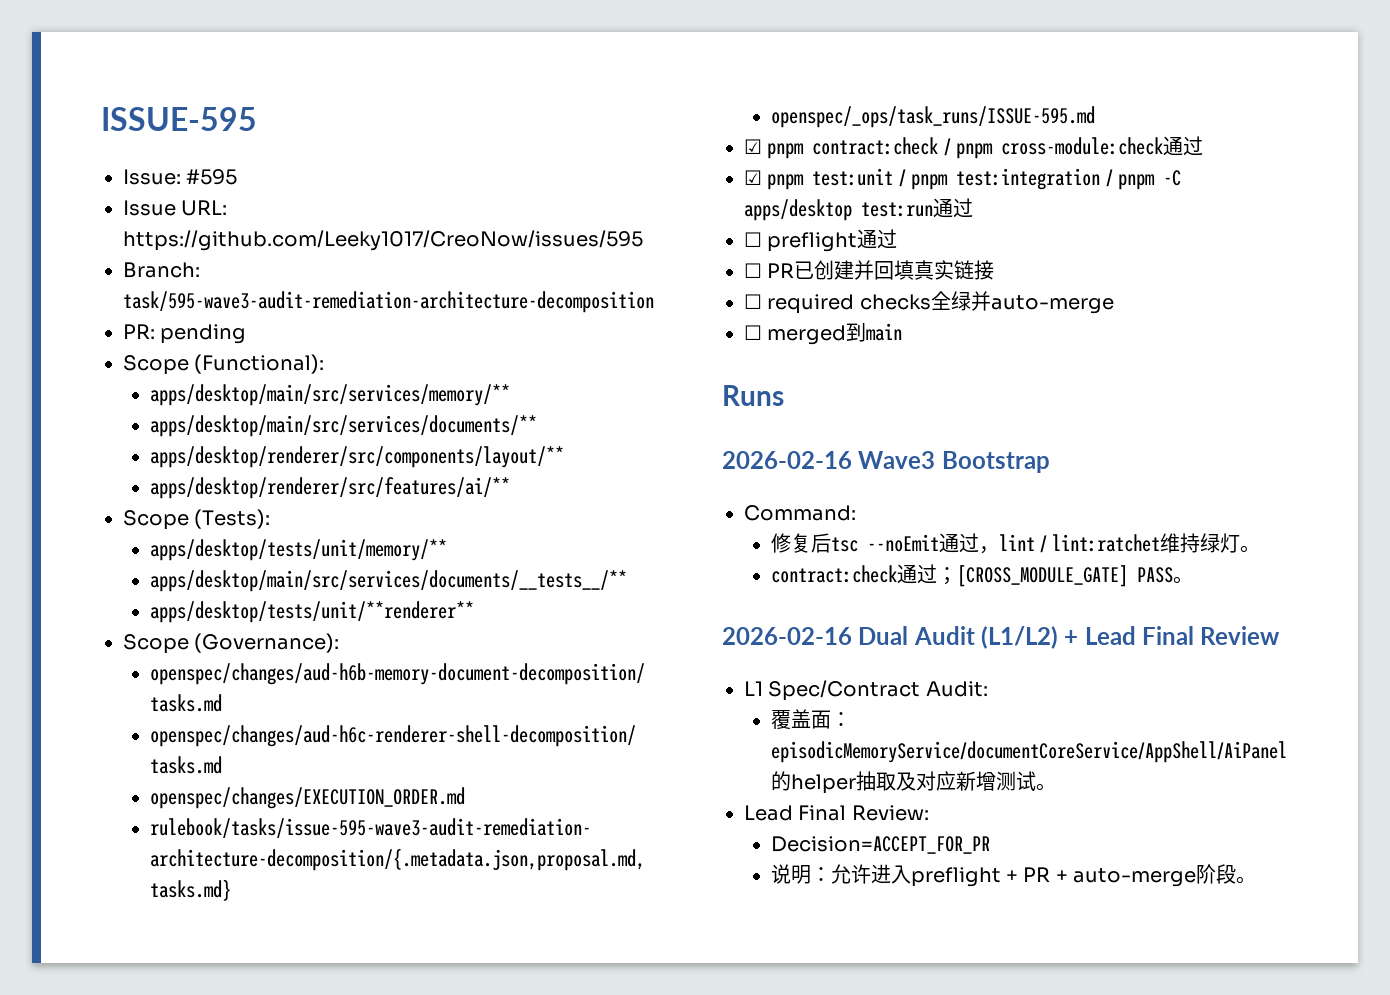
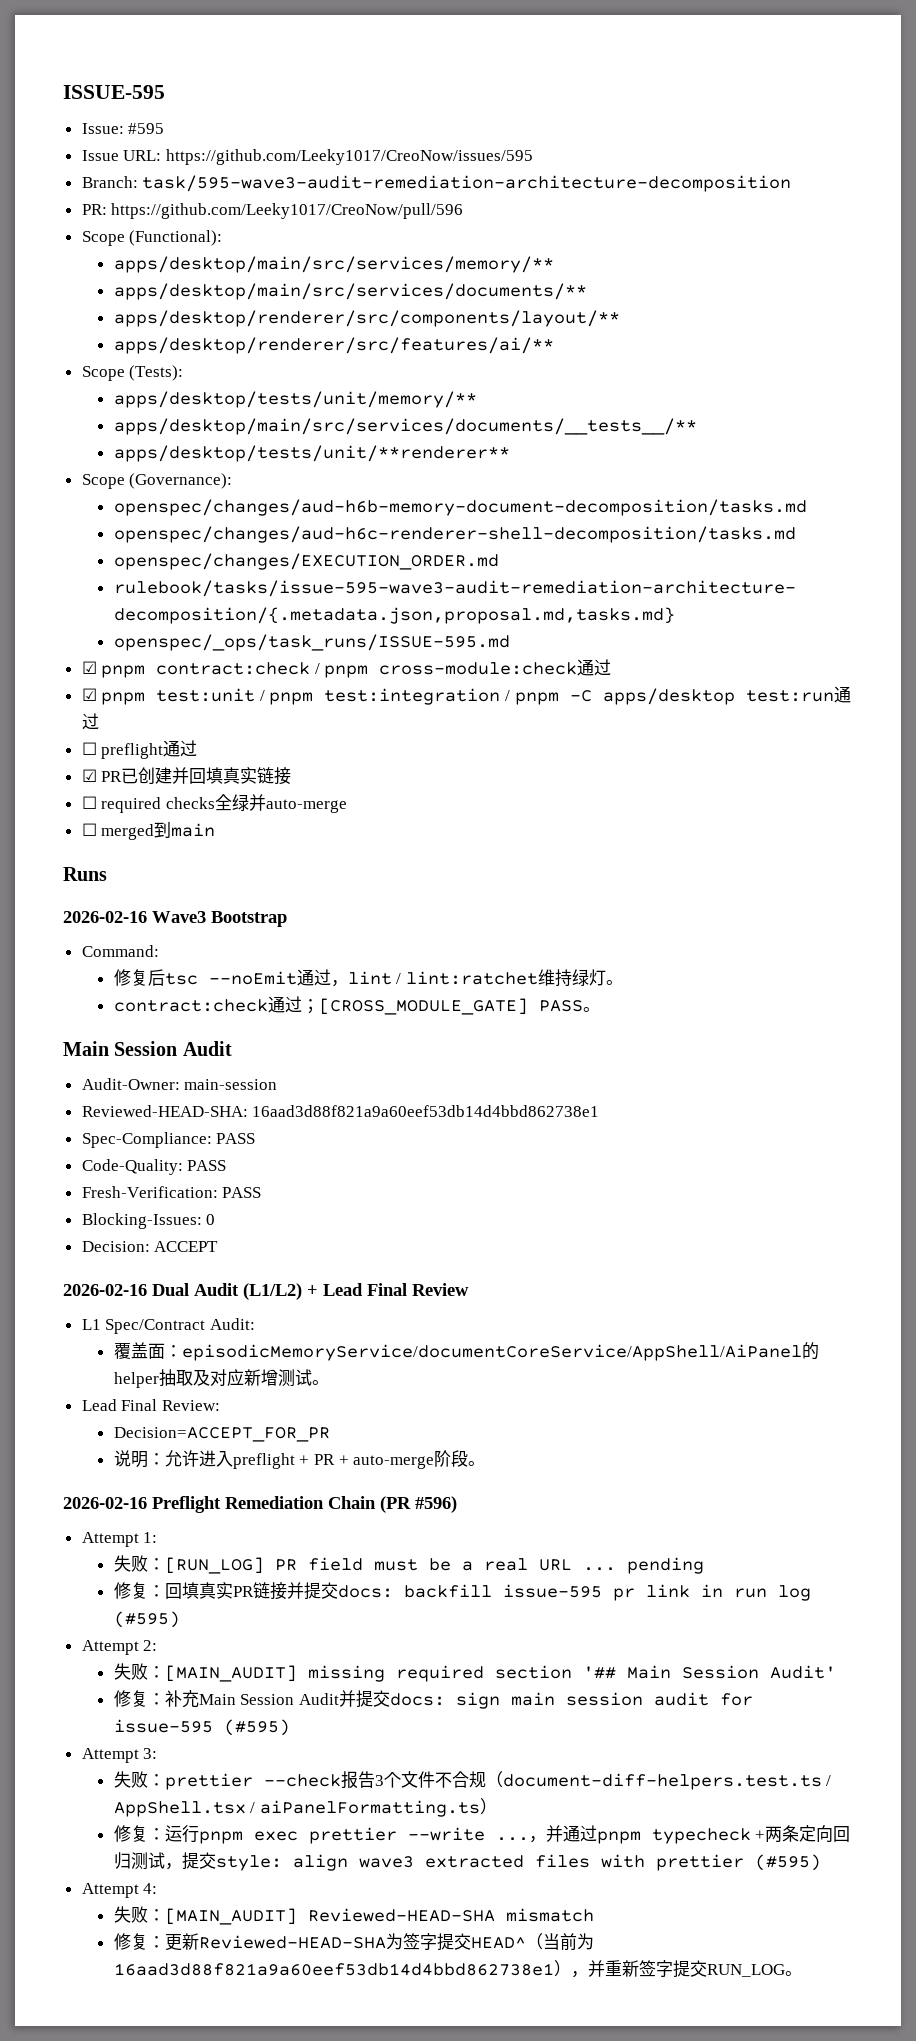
- PR: pending
+ PR: https://github.com/Leeky1017/CreoNow/pull/596
- ☐ PR已创建并回填真实链接
+ ☑ PR已创建并回填真实链接
  contract:check通过；[CROSS_MODULE_GATE] PASS。
+ Main Session Audit
+ Audit-Owner: main-session
+ Reviewed-HEAD-SHA: 16aad3d88f821a9a60eef53db14d4bbd862738e1
+ Spec-Compliance: PASS
+ Code-Quality: PASS
+ Fresh-Verification: PASS
+ Blocking-Issues: 0
+ Decision: ACCEPT
+ 2026-02-16 Preflight Remediation Chain (PR #596)
+ Attempt 1:
+ 失败：[RUN_LOG] PR field must be a real URL ... pending
+ 修复：回填真实PR链接并提交docs: backfill issue-595 pr link in run log (#595)
+ Attempt 2:
+ 失败：[MAIN_AUDIT] missing required section '## Main Session Audit'
+ 修复：补充Main Session Audit并提交docs: sign main session audit for issue-595 (#595)
+ Attempt 3:
+ 失败：prettier --check报告3个文件不合规（document-diff-helpers.test.ts / AppShell.tsx / aiPanelFormatting.ts）
+ 修复：运行pnpm exec prettier --write ...，并通过pnpm typecheck +两条定向回归测试，提交style: align wave3 extracted files with prettier (#595)
+ Attempt 4:
+ 失败：[MAIN_AUDIT] Reviewed-HEAD-SHA mismatch
+ 修复：更新Reviewed-HEAD-SHA为签字提交HEAD^（当前为16aad3d88f821a9a60eef53db14d4bbd862738e1），并重新签字提交RUN_LOG。

